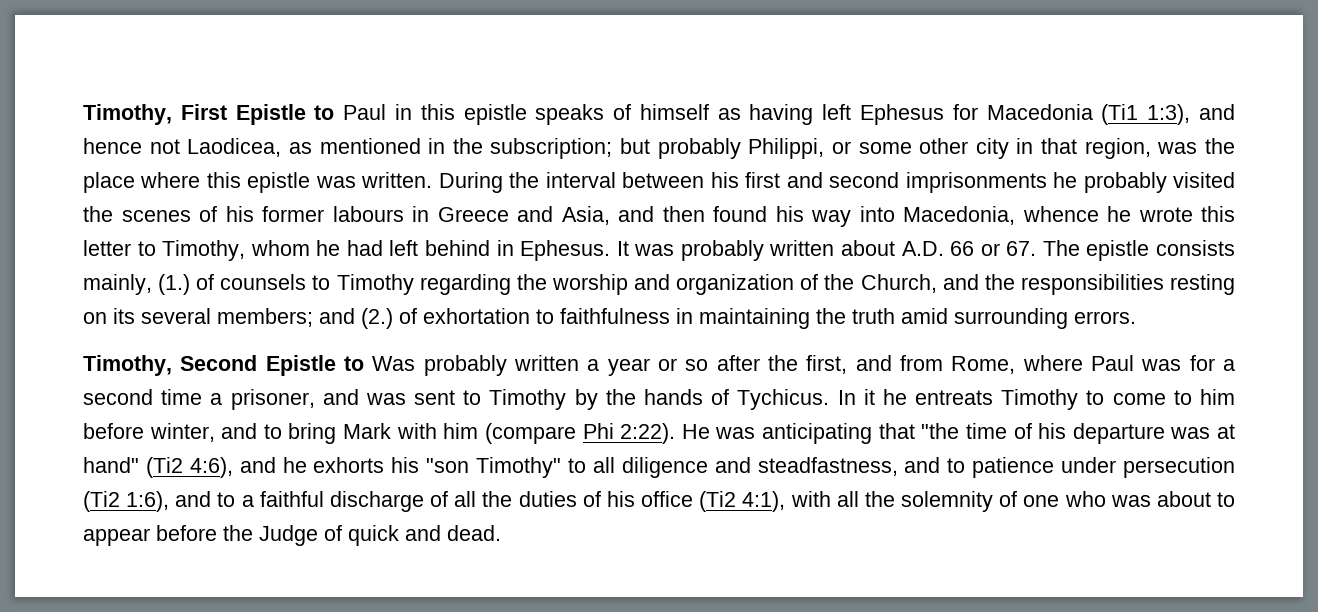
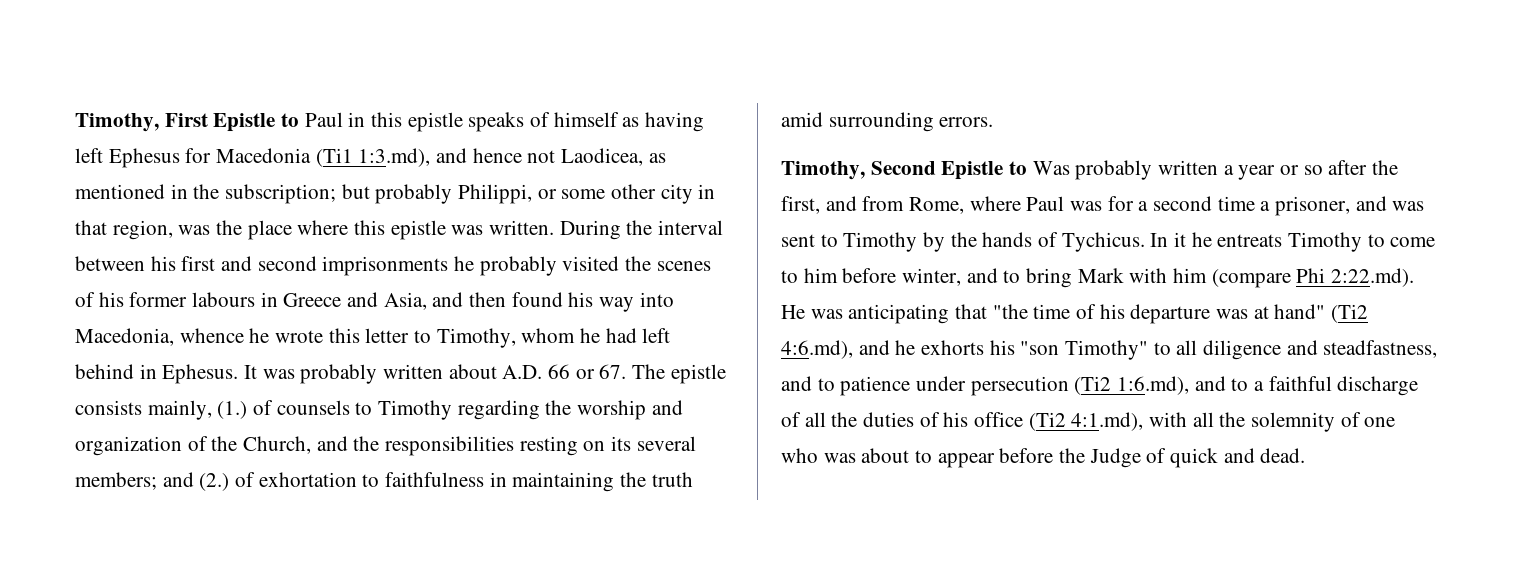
- Timothy, First Epistle to Paul in this epistle speaks of himself as having left Ephesus for Macedonia (Ti1 1:3), and hence not Laodicea, as mentioned in the subscription; but probably Philippi, or some other city in that region, was the place where this epistle was written.
+ Timothy, First Epistle to Paul in this epistle speaks of himself as having left Ephesus for Macedonia (Ti1 1:3.md), and hence not Laodicea, as mentioned in the subscription; but probably Philippi, or some other city in that region, was the place where this epistle was written.
- In it he entreats Timothy to come to him before winter, and to bring Mark with him (compare Phi 2:22). He was anticipating that "the time of his departure was at hand" (Ti2 4:6), and he exhorts his "son Timothy" to all diligence and steadfastness, and to patience under persecution (Ti2 1:6), and to a faithful discharge of all the duties of his office (Ti2 4:1), with all the solemnity of one who was about to appear before the Judge of quick and dead.
+ In it he entreats Timothy to come to him before winter, and to bring Mark with him (compare Phi 2:22.md). He was anticipating that "the time of his departure was at hand" (Ti2 4:6.md), and he exhorts his "son Timothy" to all diligence and steadfastness, and to patience under persecution (Ti2 1:6.md), and to a faithful discharge of all the duties of his office (Ti2 4:1.md), with all the solemnity of one who was about to appear before the Judge of quick and dead.

